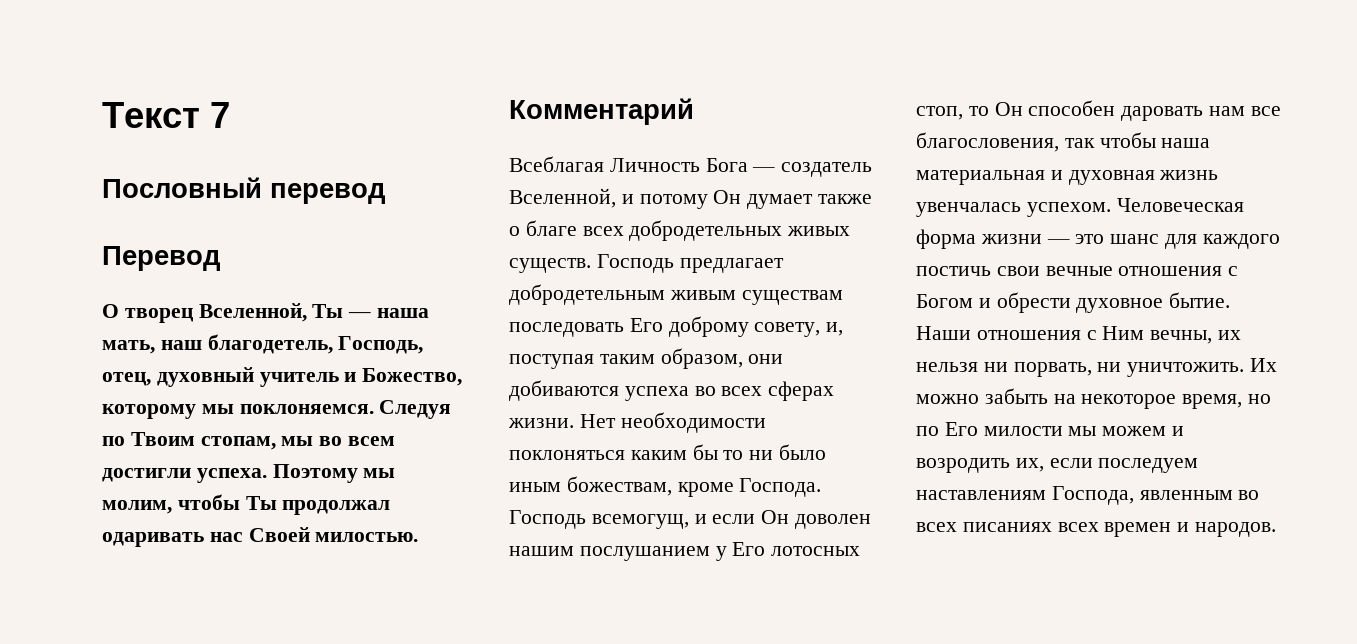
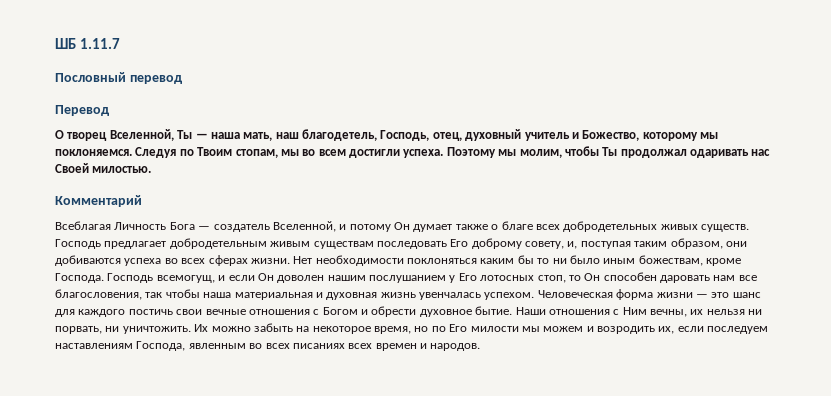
- Текст 7
+ ШБ 1.11.7

